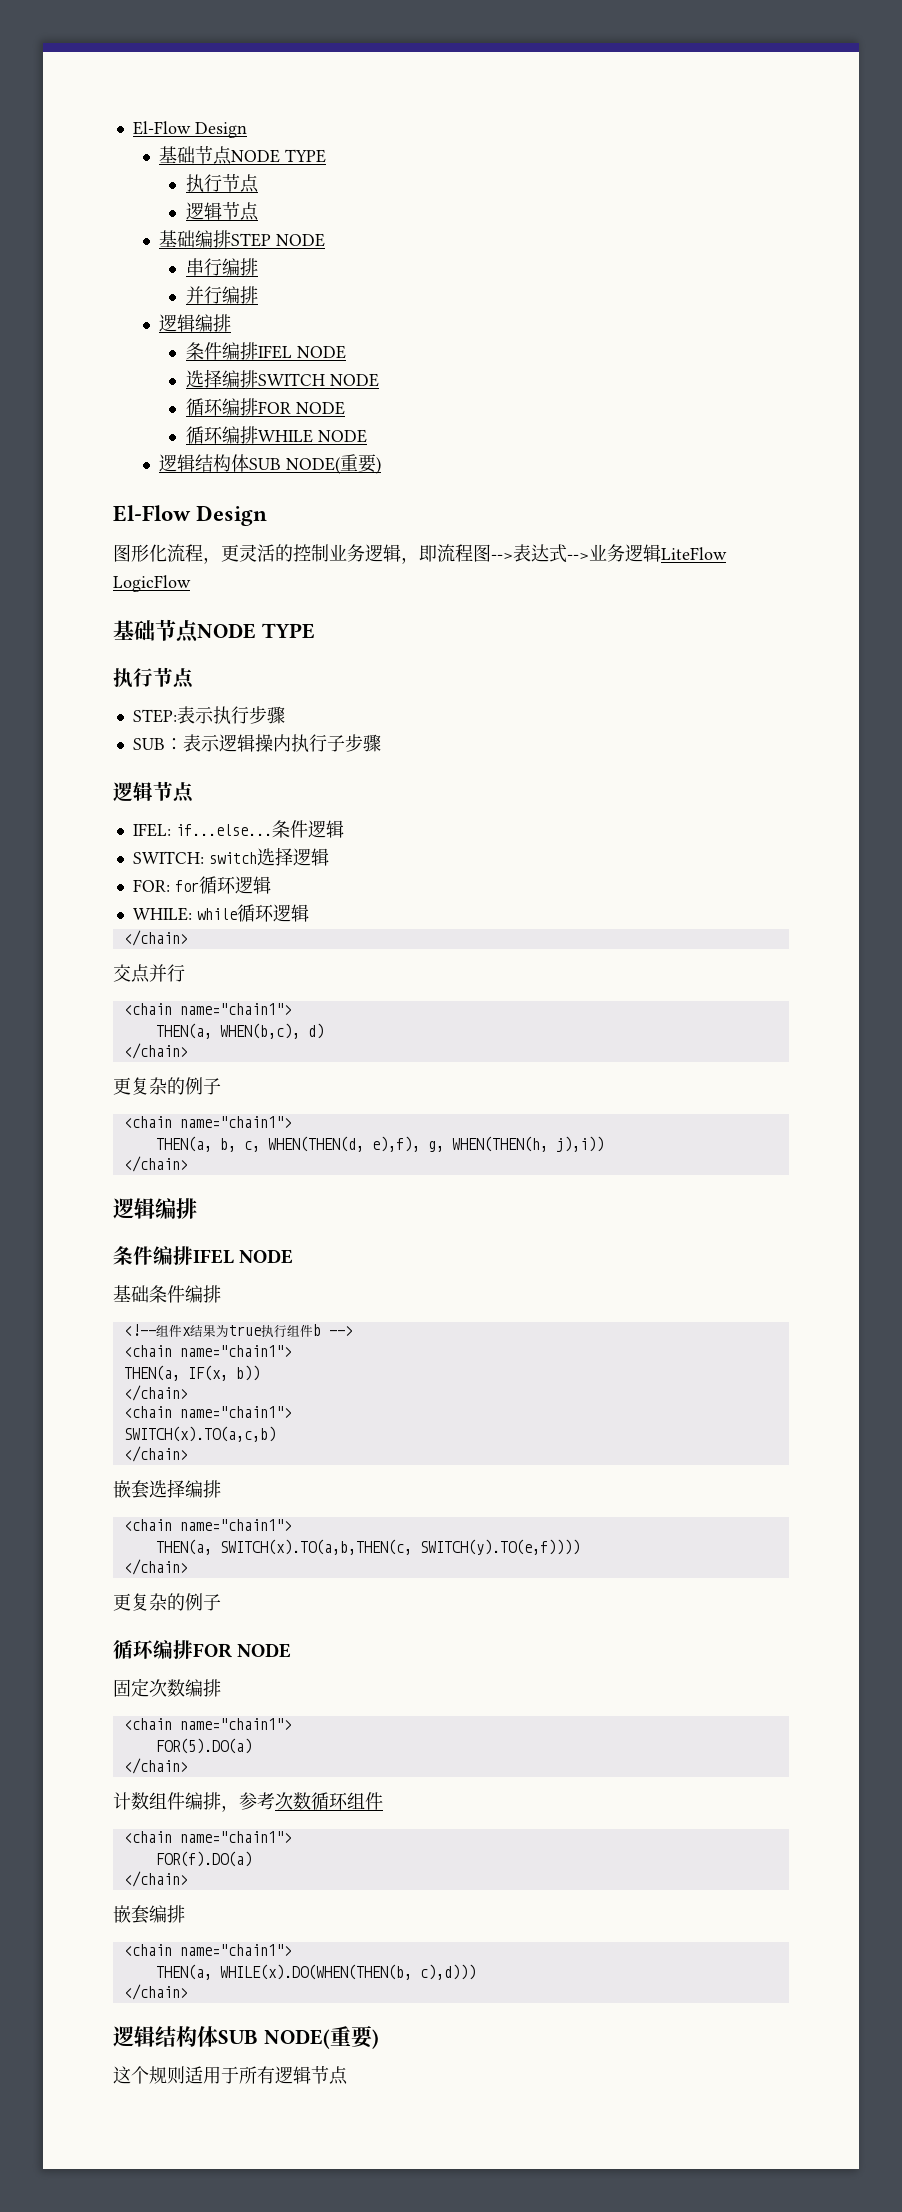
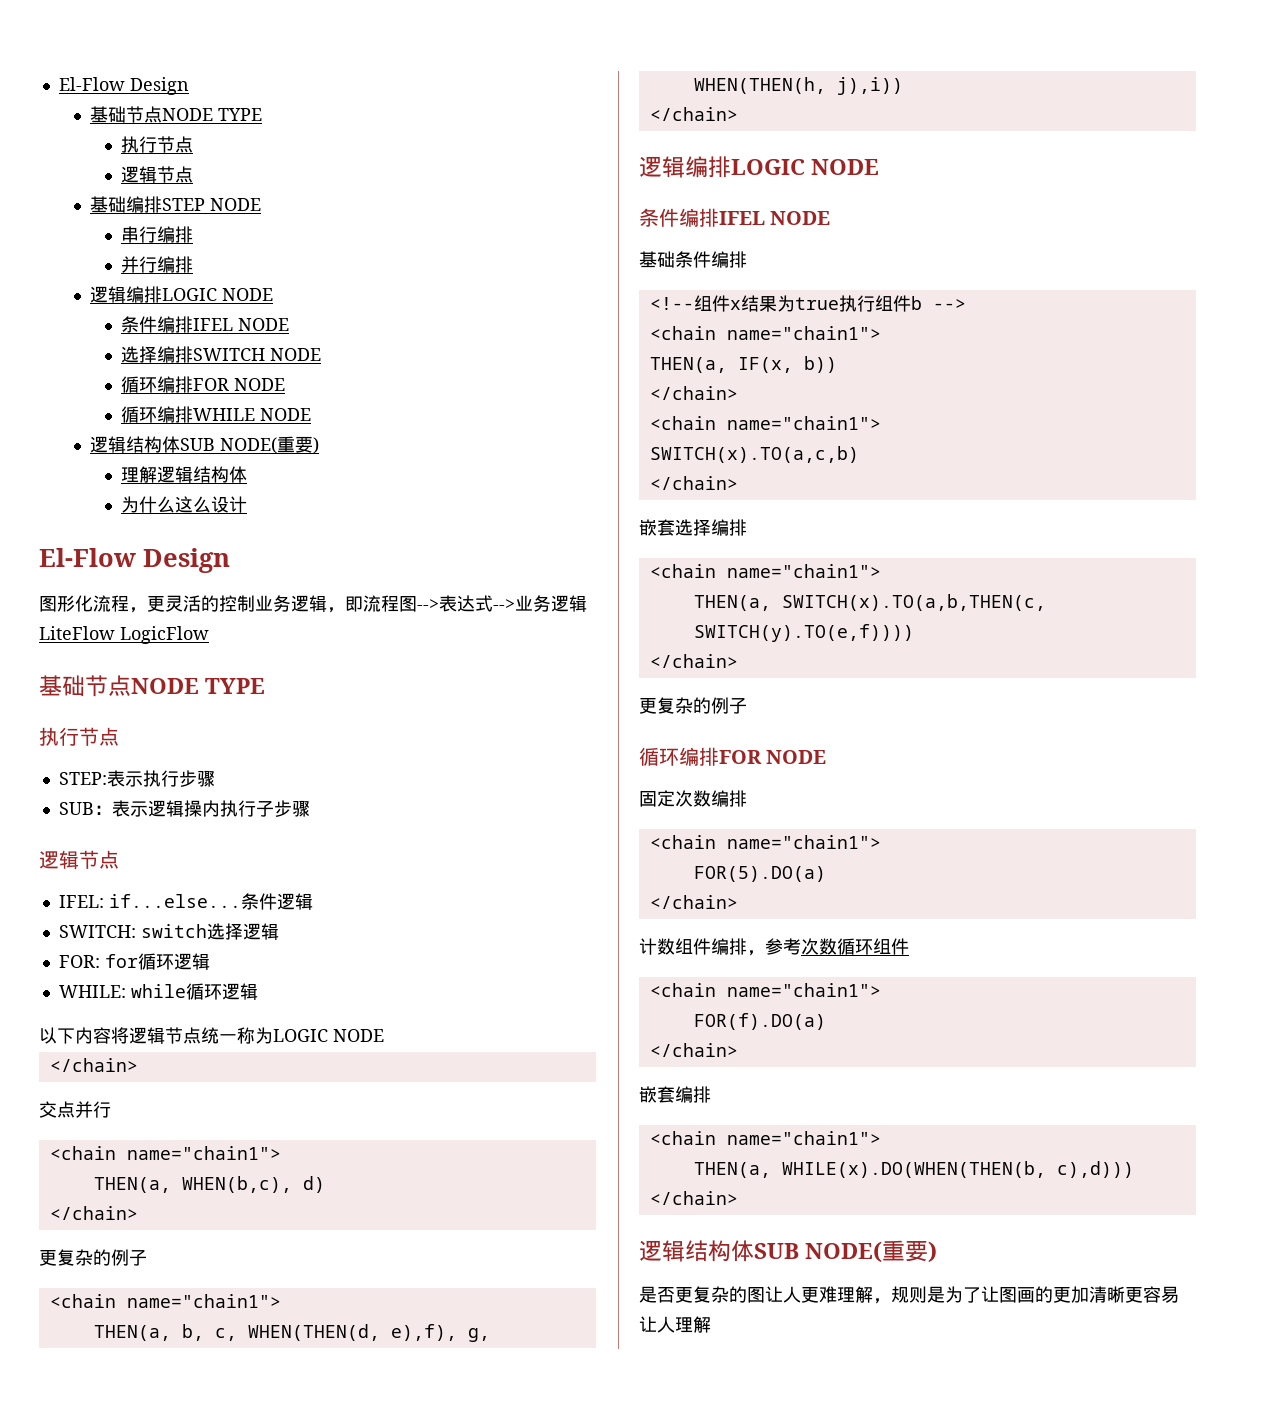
  并行编排
- 逻辑编排
+ 逻辑编排LOGIC NODE
+ 理解逻辑结构体
+ 为什么这么设计
+ 以下内容将逻辑节点统一称为LOGIC NODE
  THEN(a, b, c, WHEN(THEN(d, e),f), g, WHEN(THEN(h, j),i))
  </chain>
- 逻辑编排
+ 逻辑编排LOGIC NODE
- 这个规则适用于所有逻辑节点
+ 是否更复杂的图让人更难理解，规则是为了让图画的更加清晰更容易让人理解

